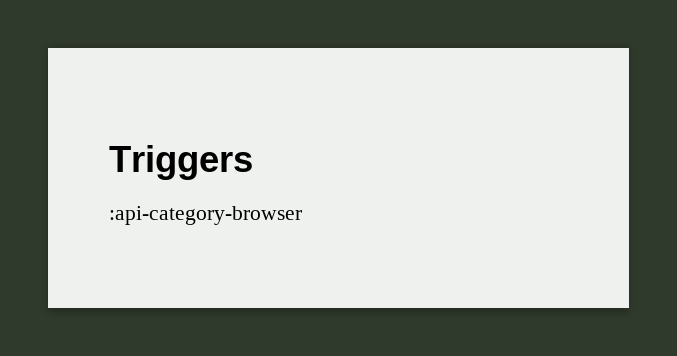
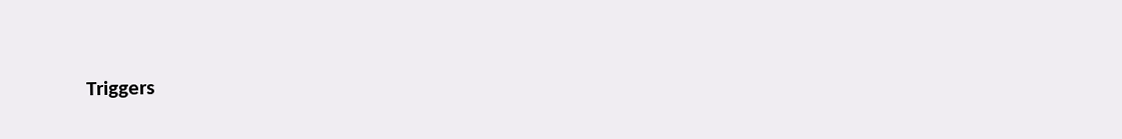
- :api-category-browser

